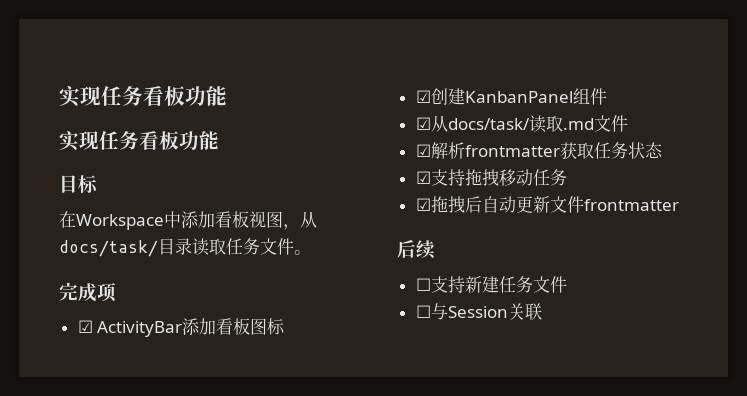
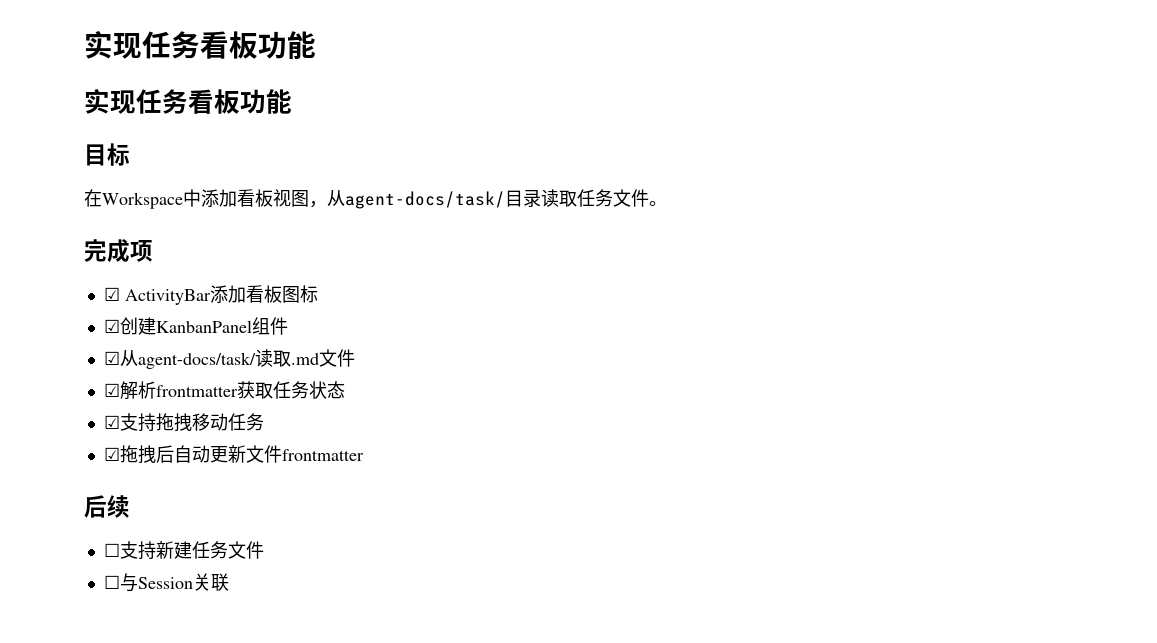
- 在Workspace中添加看板视图，从docs/task/目录读取任务文件。
+ 在Workspace中添加看板视图，从agent-docs/task/目录读取任务文件。
- ☑从docs/task/读取.md文件
+ ☑从agent-docs/task/读取.md文件

